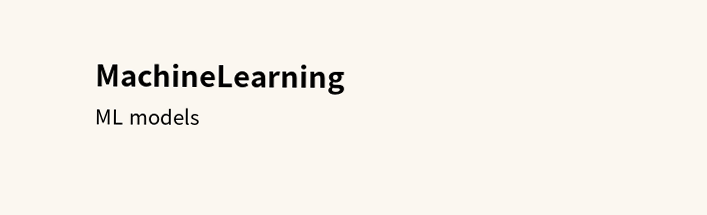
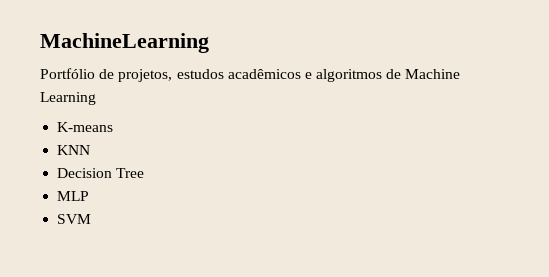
- ML models
+ Portfólio de projetos, estudos acadêmicos e algoritmos de Machine Learning
+ K-means
+ KNN
+ Decision Tree
+ MLP
+ SVM

